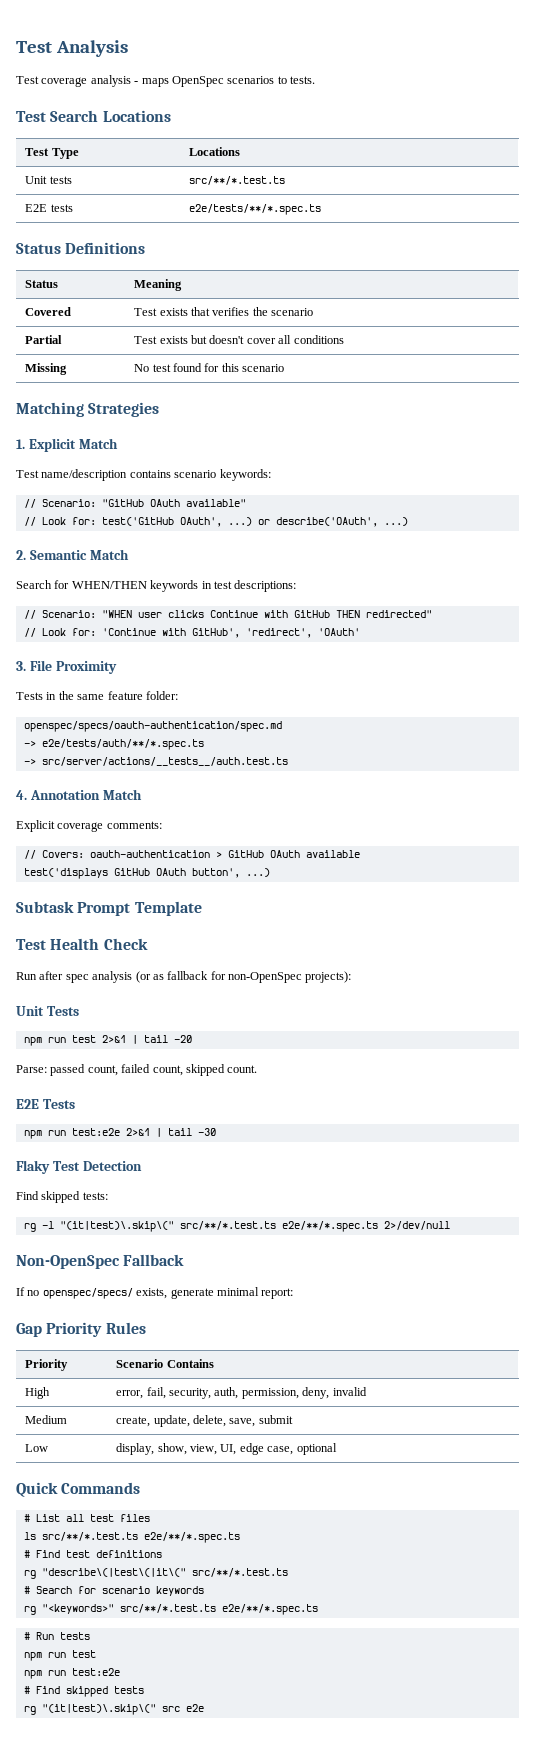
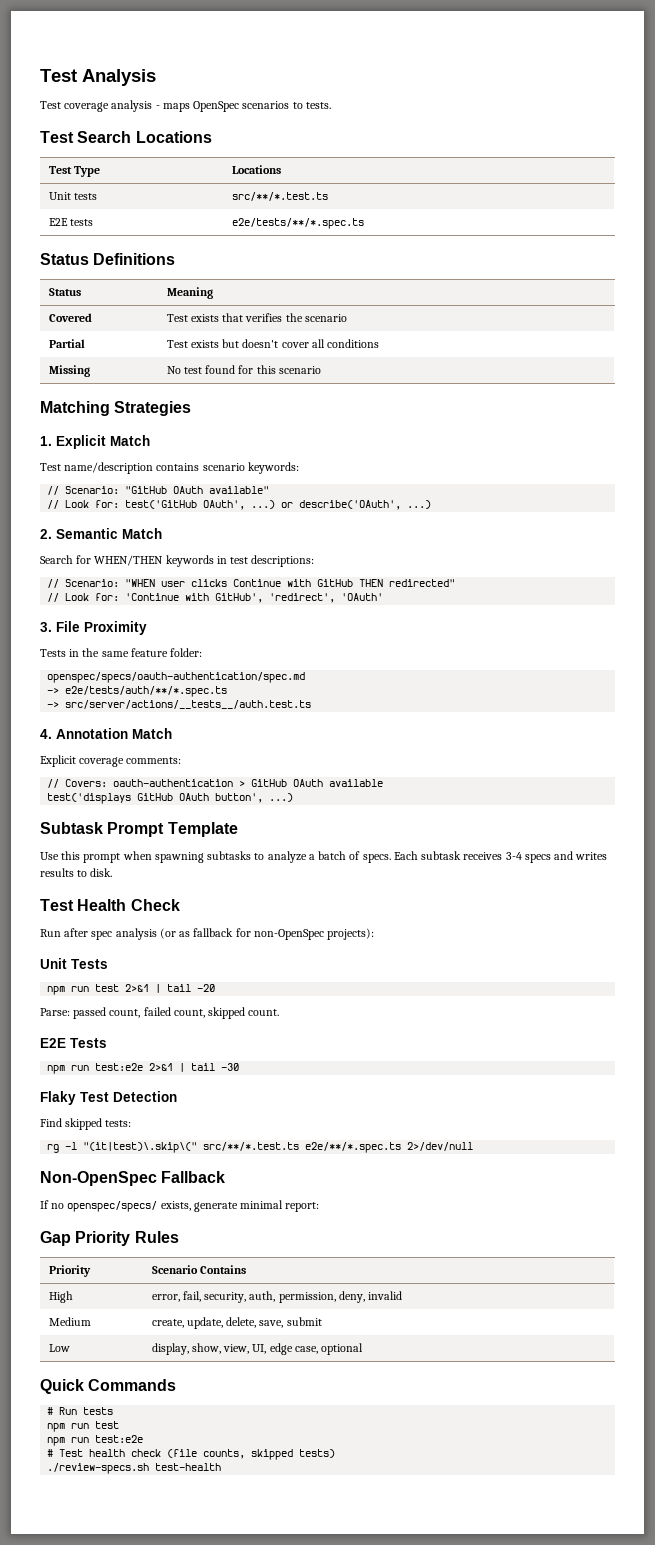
+ Use this prompt when spawning subtasks to analyze a batch of specs. Each subtask receives 3-4 specs and writes results to disk.
- # List all test files
- ls src/**/*.test.ts e2e/**/*.spec.ts
- # Find test definitions
- rg "describe\(|test\(|it\(" src/**/*.test.ts
- # Search for scenario keywords
- rg "<keywords>" src/**/*.test.ts e2e/**/*.spec.ts
- # Find skipped tests
- rg "(it|test)\.skip\(" src e2e
+ # Test health check (file counts, skipped tests)
+ ./review-specs.sh test-health

